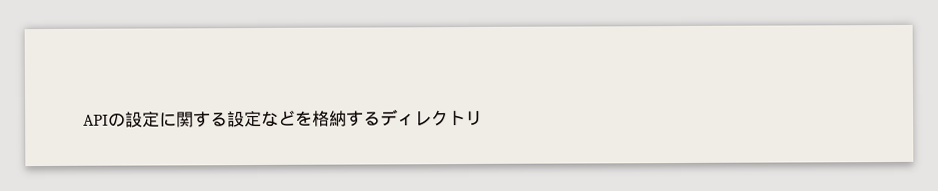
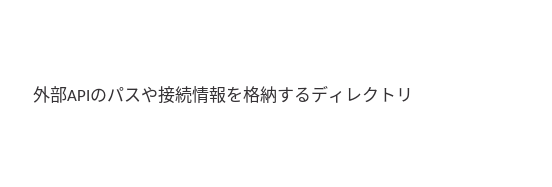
- APIの設定に関する設定などを格納するディレクトリ
+ 外部APIのパスや接続情報を格納するディレクトリ

